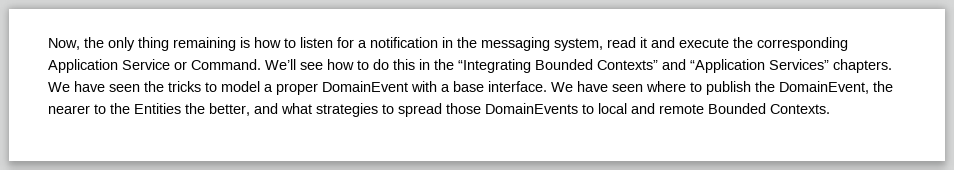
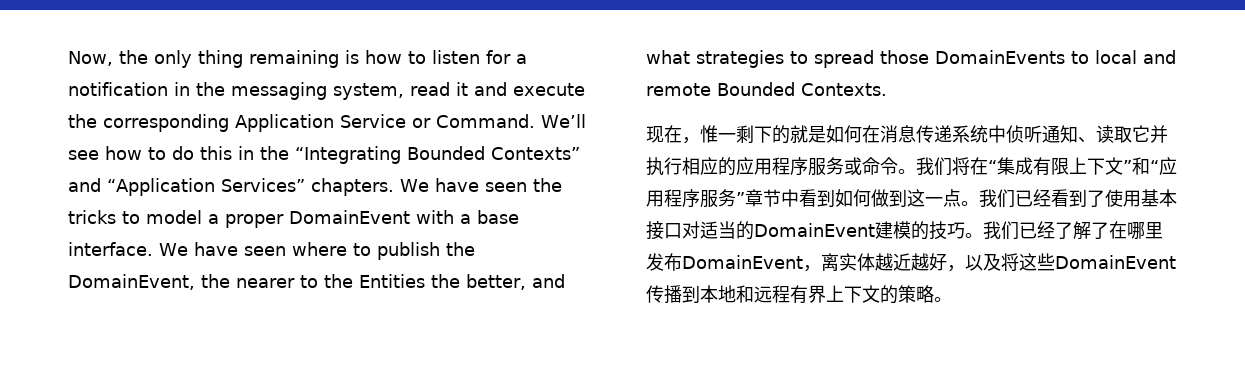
+ 现在，惟一剩下的就是如何在消息传递系统中侦听通知、读取它并执行相应的应用程序服务或命令。我们将在“集成有限上下文”和“应用程序服务”章节中看到如何做到这一点。我们已经看到了使用基本接口对适当的DomainEvent建模的技巧。我们已经了解了在哪里发布DomainEvent，离实体越近越好，以及将这些DomainEvent传播到本地和远程有界上下文的策略。

